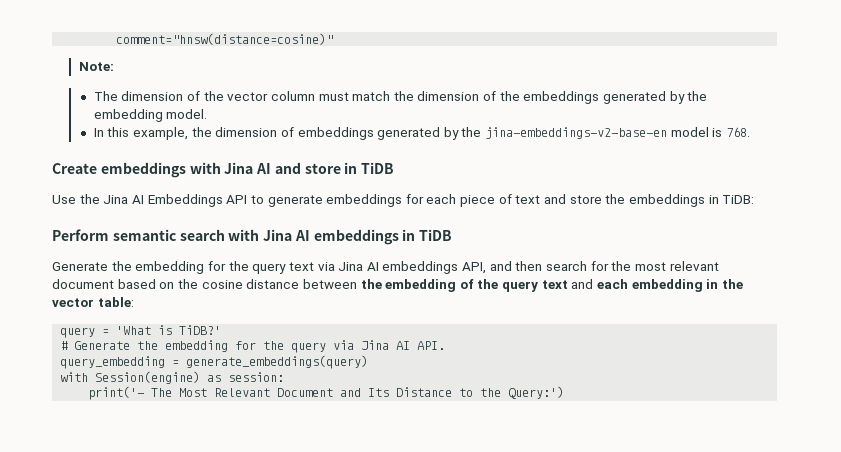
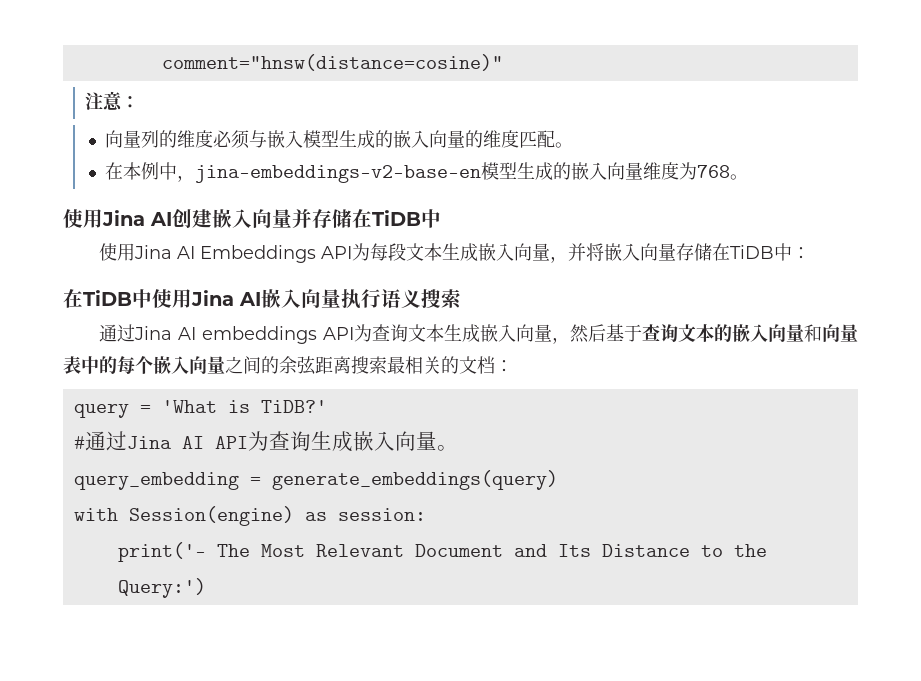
- Note:
- The dimension of the vector column must match the dimension of the embeddings generated by the embedding model.
- In this example, the dimension of embeddings generated by the jina-embeddings-v2-base-en model is 768.
- Create embeddings with Jina AI and store in TiDB
- Use the Jina AI Embeddings API to generate embeddings for each piece of text and store the embeddings in TiDB:
- Perform semantic search with Jina AI embeddings in TiDB
- Generate the embedding for the query text via Jina AI embeddings API, and then search for the most relevant document based on the cosine distance between the embedding of the query text and each embedding in the vector table:
+ 注意：
+ 向量列的维度必须与嵌入模型生成的嵌入向量的维度匹配。
+ 在本例中，jina-embeddings-v2-base-en模型生成的嵌入向量维度为768。
+ 使用Jina AI创建嵌入向量并存储在TiDB中
+ 使用Jina AI Embeddings API为每段文本生成嵌入向量，并将嵌入向量存储在TiDB中：
+ 在TiDB中使用Jina AI嵌入向量执行语义搜索
+ 通过Jina AI embeddings API为查询文本生成嵌入向量，然后基于查询文本的嵌入向量和向量表中的每个嵌入向量之间的余弦距离搜索最相关的文档：
- # Generate the embedding for the query via Jina AI API.
+ #通过Jina AI API为查询生成嵌入向量。

